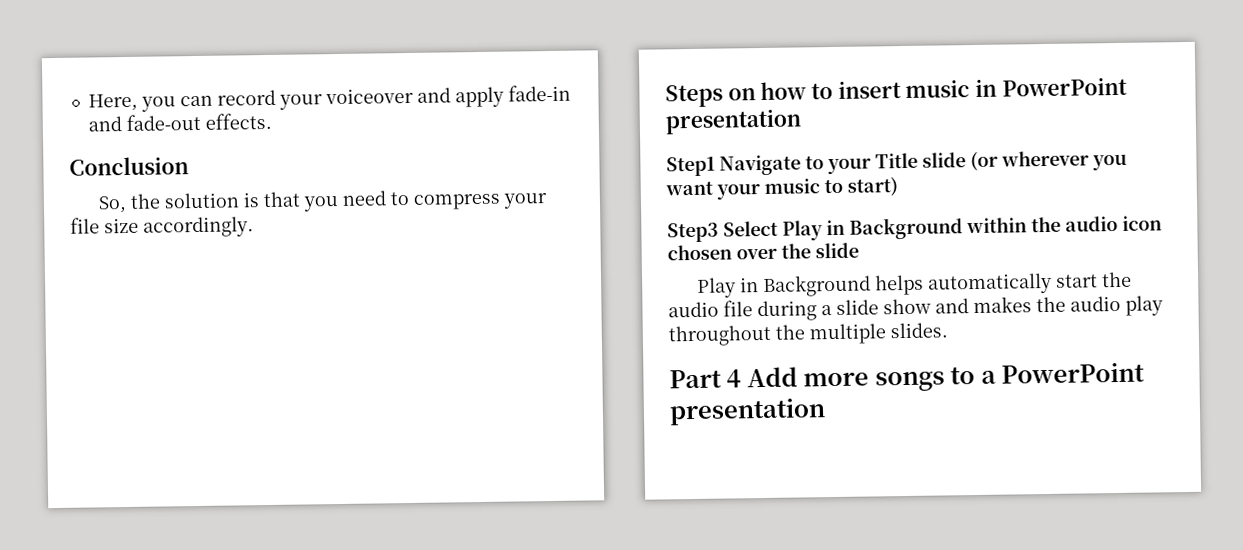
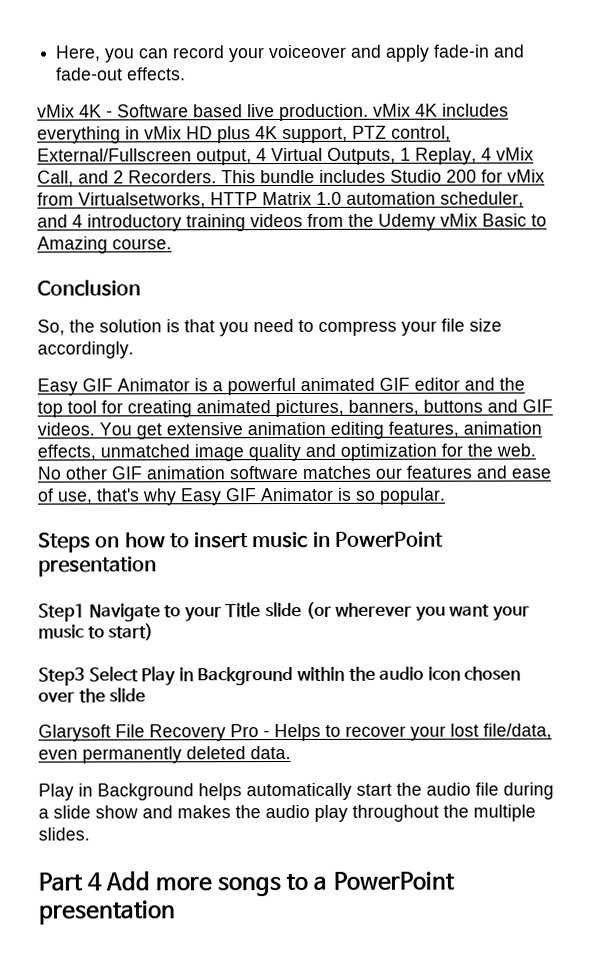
+ vMix 4K - Software based live production. vMix 4K includes everything in vMix HD plus 4K support, PTZ control, External/Fullscreen output, 4 Virtual Outputs, 1 Replay, 4 vMix Call, and 2 Recorders. This bundle includes Studio 200 for vMix from Virtualsetworks, HTTP Matrix 1.0 automation scheduler, and 4 introductory training videos from the Udemy vMix Basic to Amazing course.
+ Easy GIF Animator is a powerful animated GIF editor and the top tool for creating animated pictures, banners, buttons and GIF videos. You get extensive animation editing features, animation effects, unmatched image quality and optimization for the web. No other GIF animation software matches our features and ease of use, that's why Easy GIF Animator is so popular.
+ Glarysoft File Recovery Pro - Helps to recover your lost file/data, even permanently deleted data.

